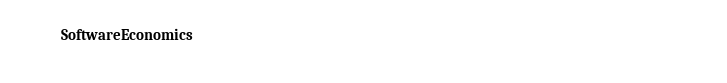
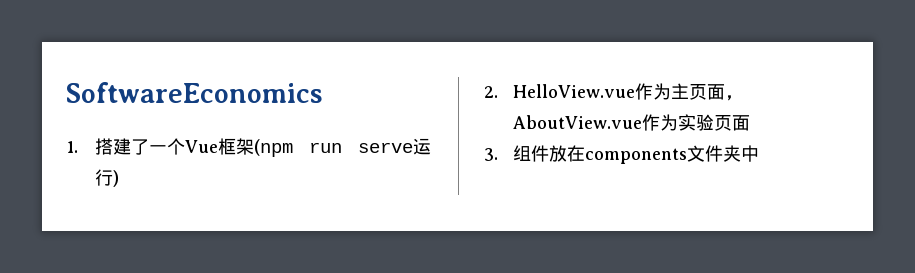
+ 1.搭建了一个Vue框架(npm run serve运行)
+ 2. HelloView.vue作为主页面，AboutView.vue作为实验页面
+ 3.组件放在components文件夹中

